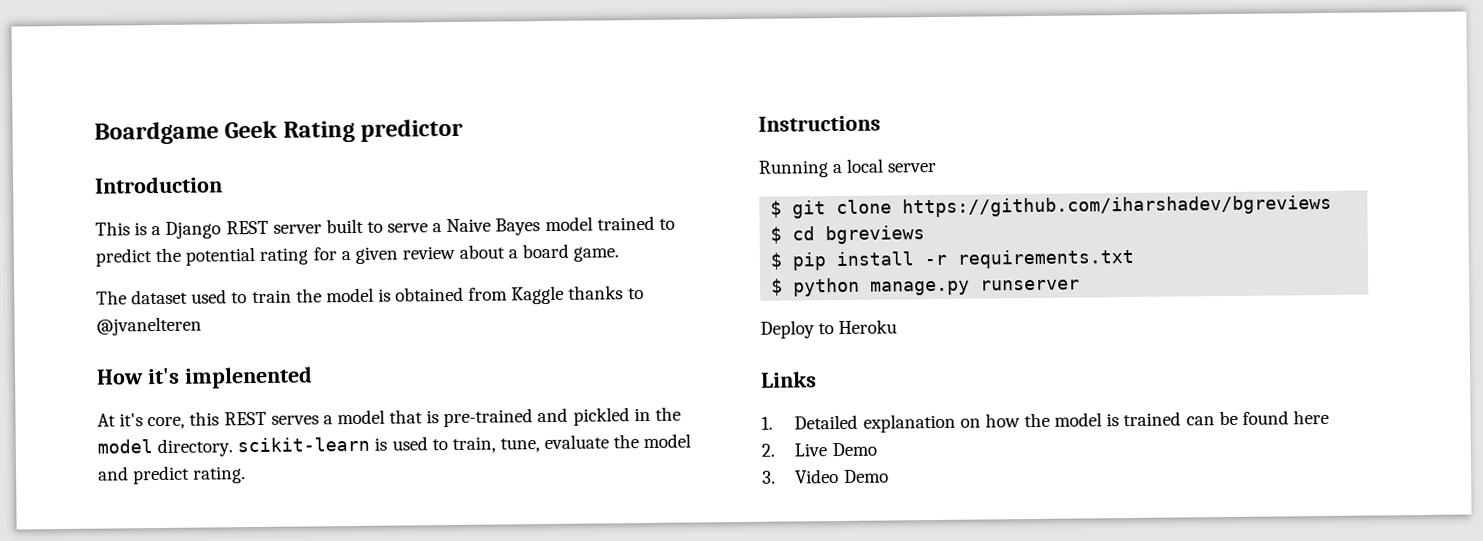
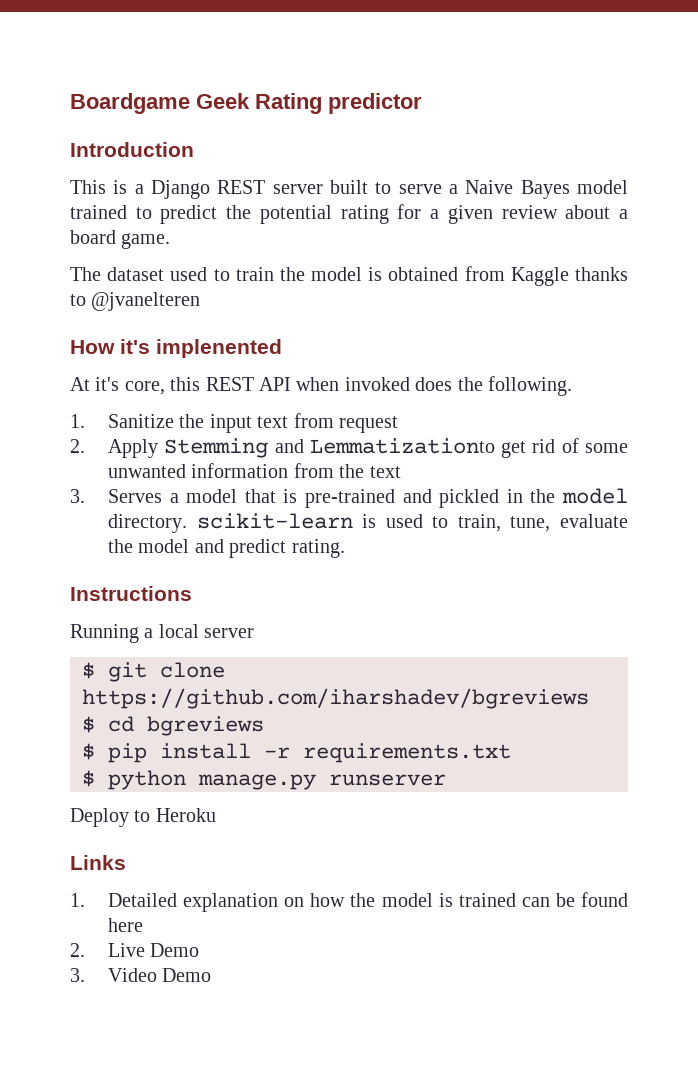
- At it's core, this REST serves a model that is pre-trained and pickled in the model directory. scikit-learn is used to train, tune, evaluate the model and predict rating.
+ At it's core, this REST API when invoked does the following.
+ 1. Sanitize the input text from request
+ 2. Apply Stemming and Lemmatizationto get rid of some unwanted information from the text
+ 3. Serves a model that is pre-trained and pickled in the model directory. scikit-learn is used to train, tune, evaluate the model and predict rating.

